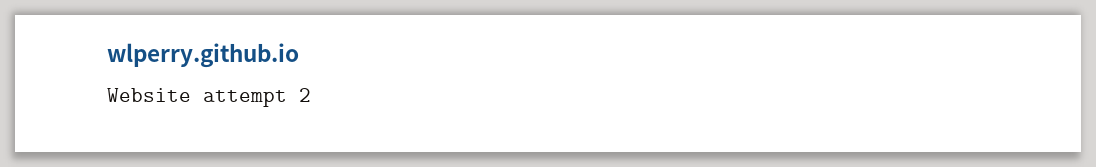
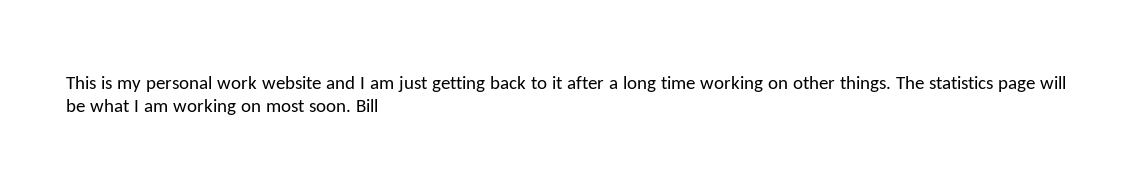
- wlperry.github.io
- Website attempt 2
+ This is my personal work website and I am just getting back to it after a long time working on other things. The statistics page will be what I am working on most soon. Bill

